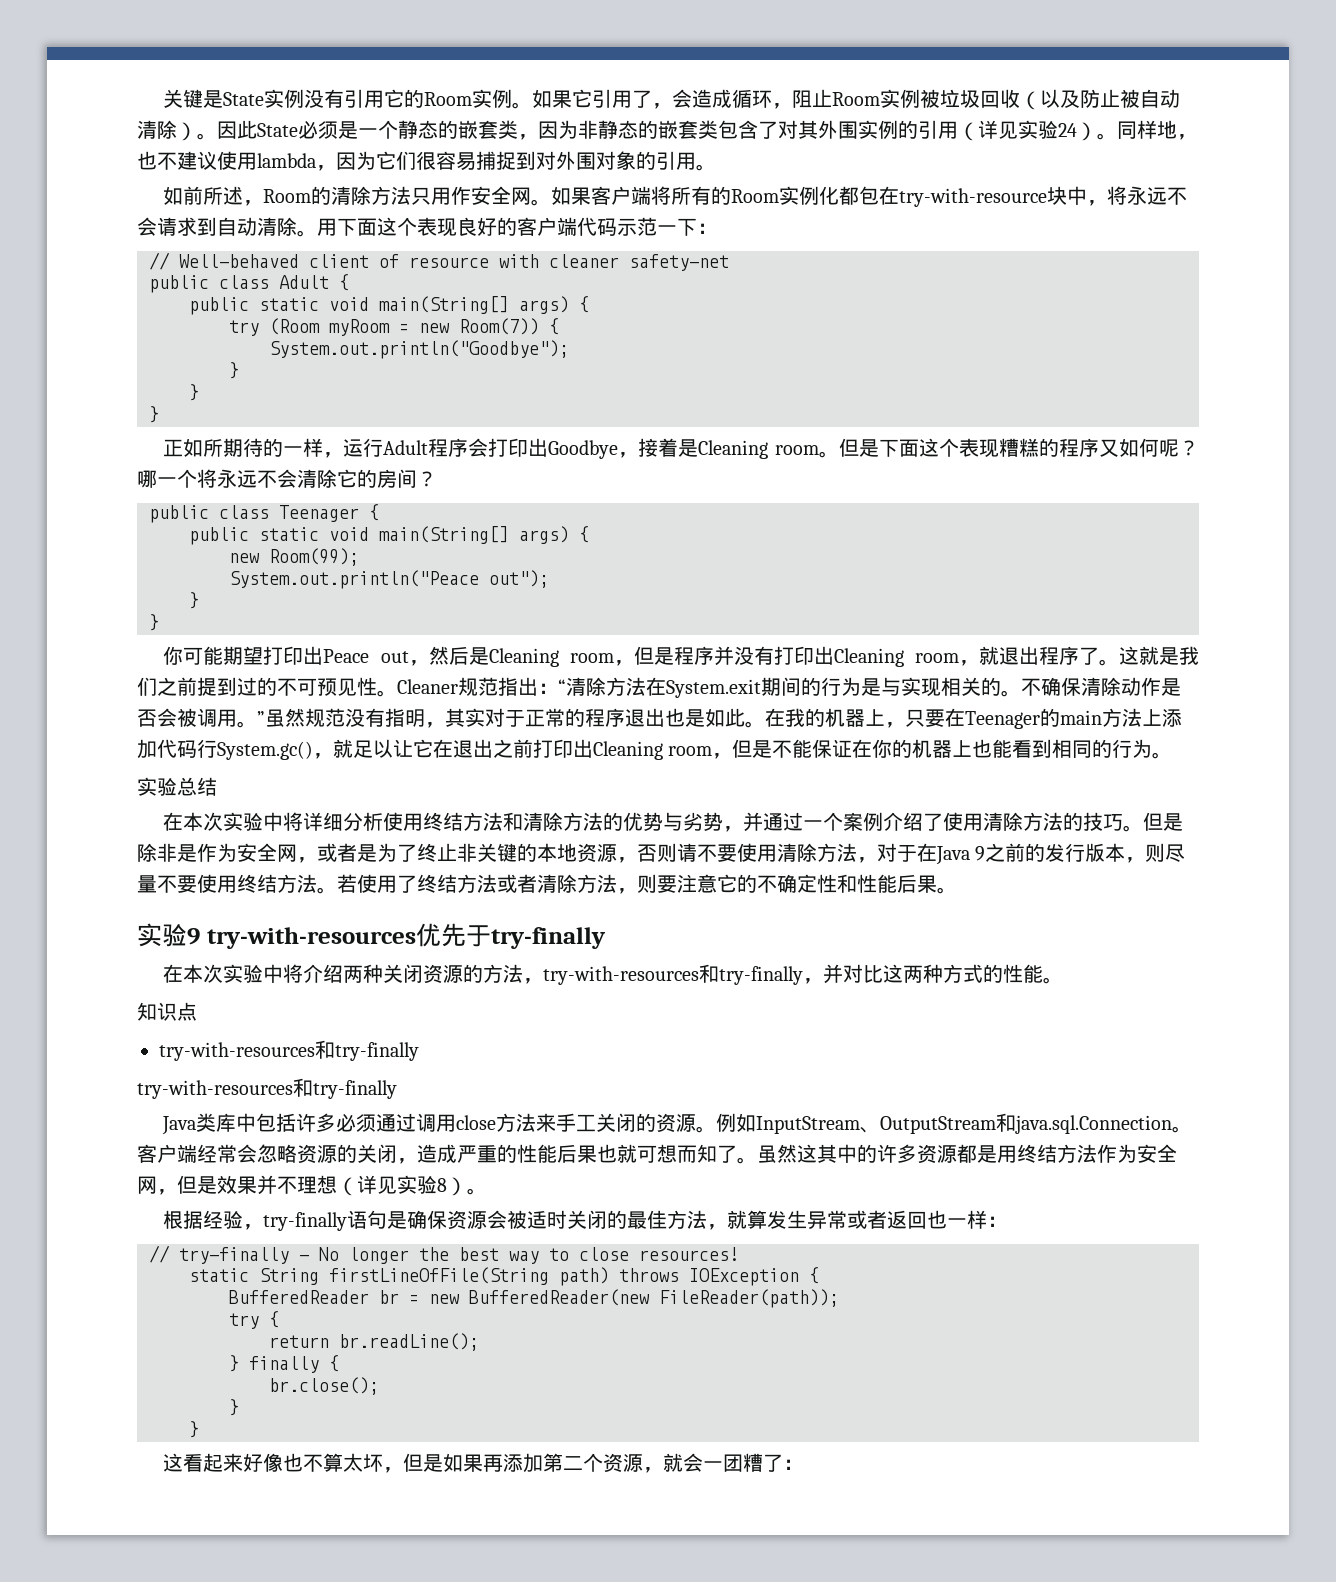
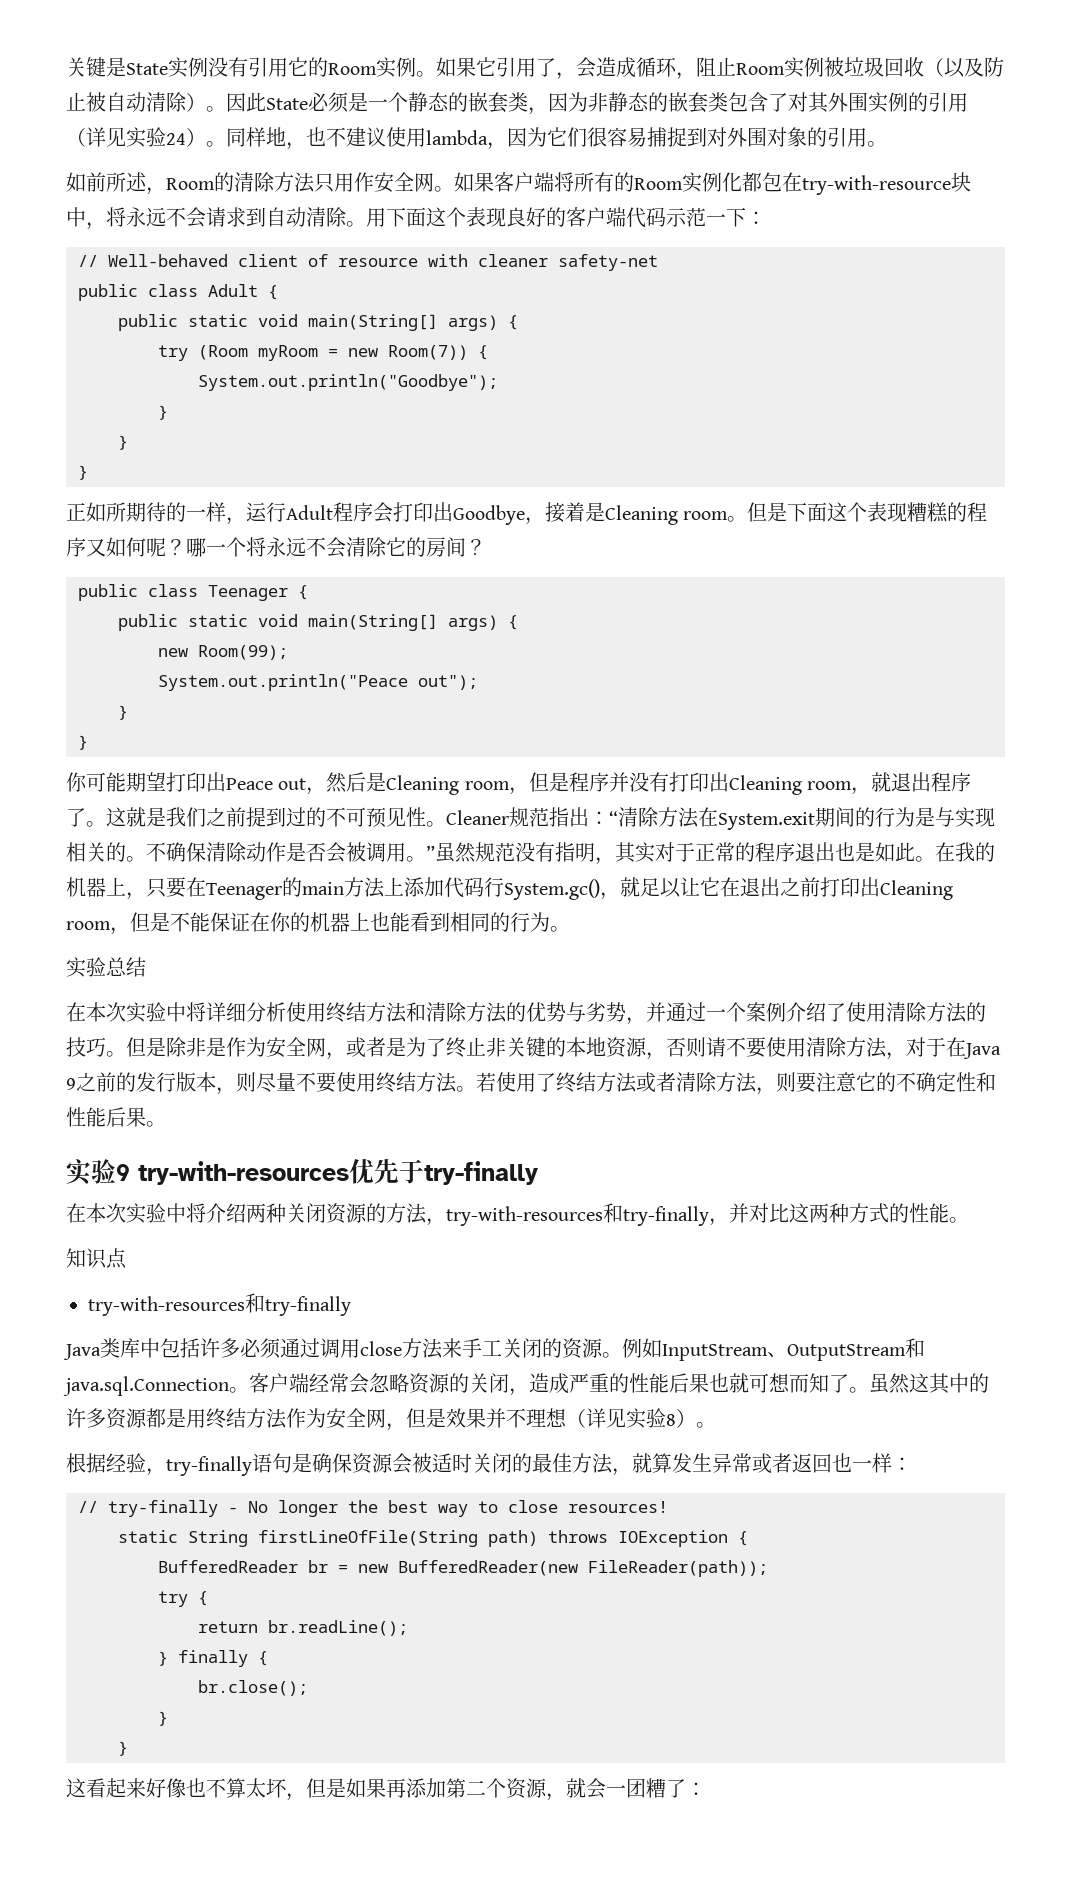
  知识点
- try-with-resources和try-finally

